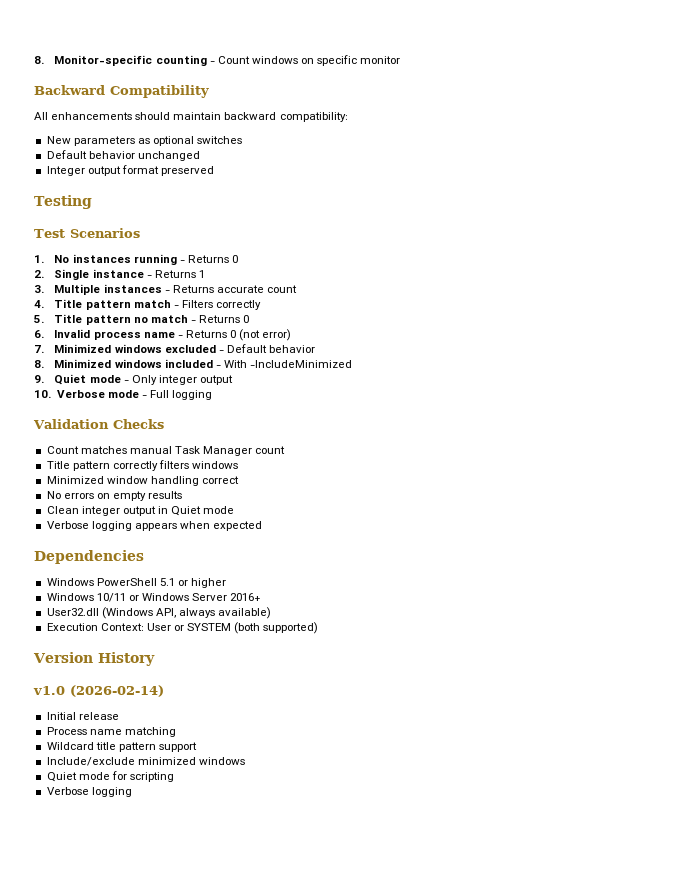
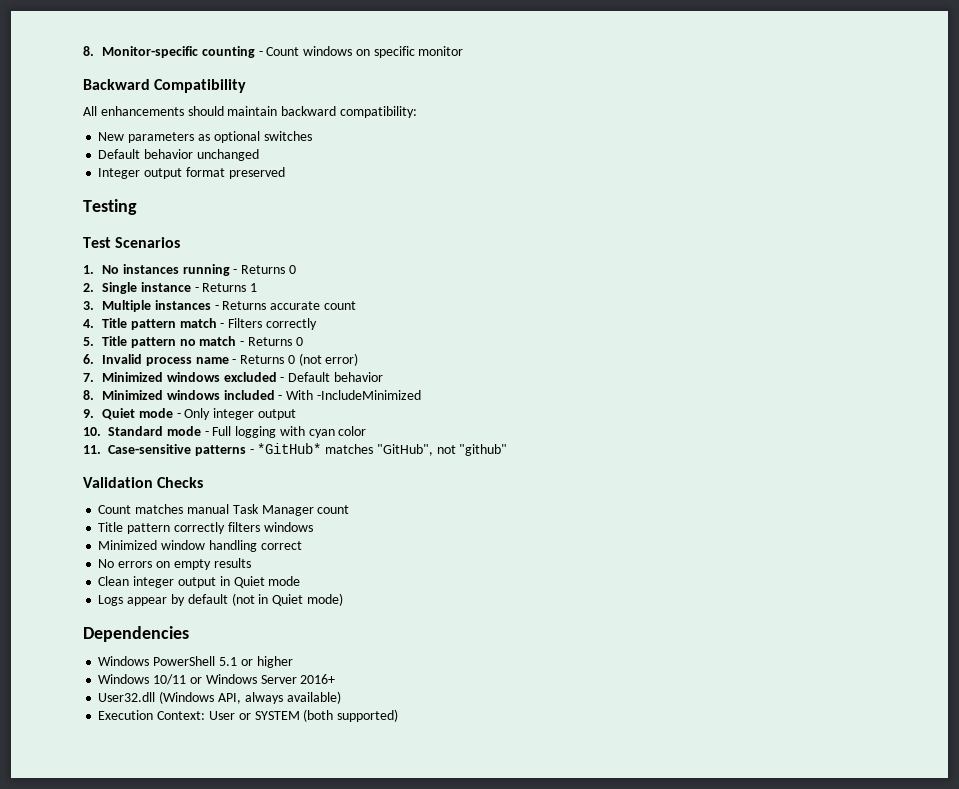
- 10. Verbose mode - Full logging
+ 10. Standard mode - Full logging with cyan color
+ 11. Case-sensitive patterns - *GitHub* matches "GitHub", not "github"
- Verbose logging appears when expected
+ Logs appear by default (not in Quiet mode)
- Version History
- v1.0 (2026-02-14)
- Initial release
- Process name matching
- Wildcard title pattern support
- Include/exclude minimized windows
- Quiet mode for scripting
- Verbose logging

